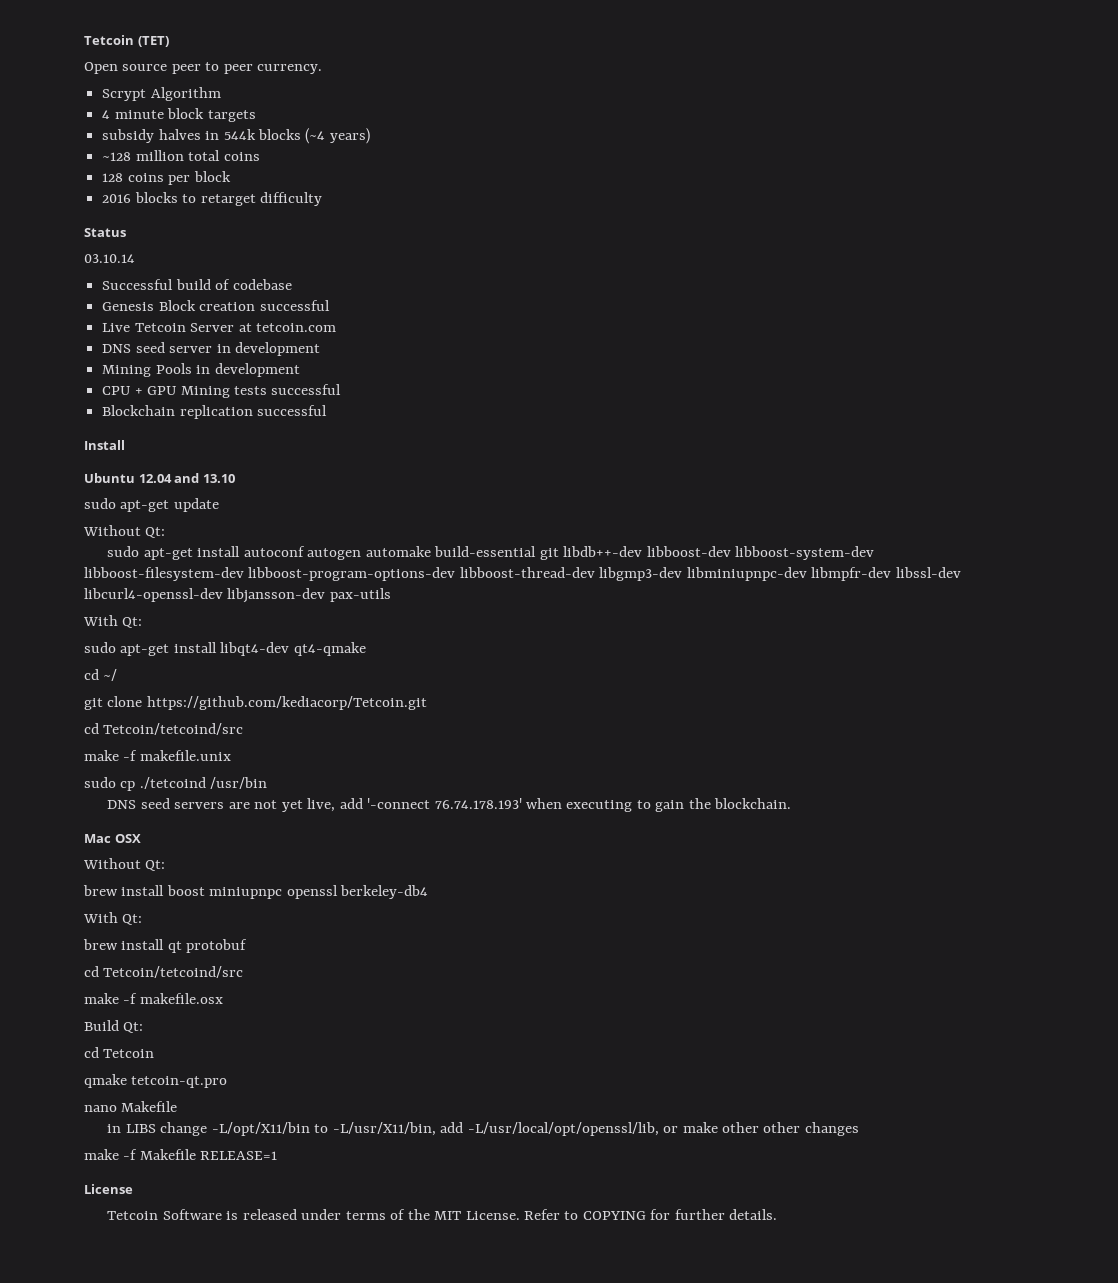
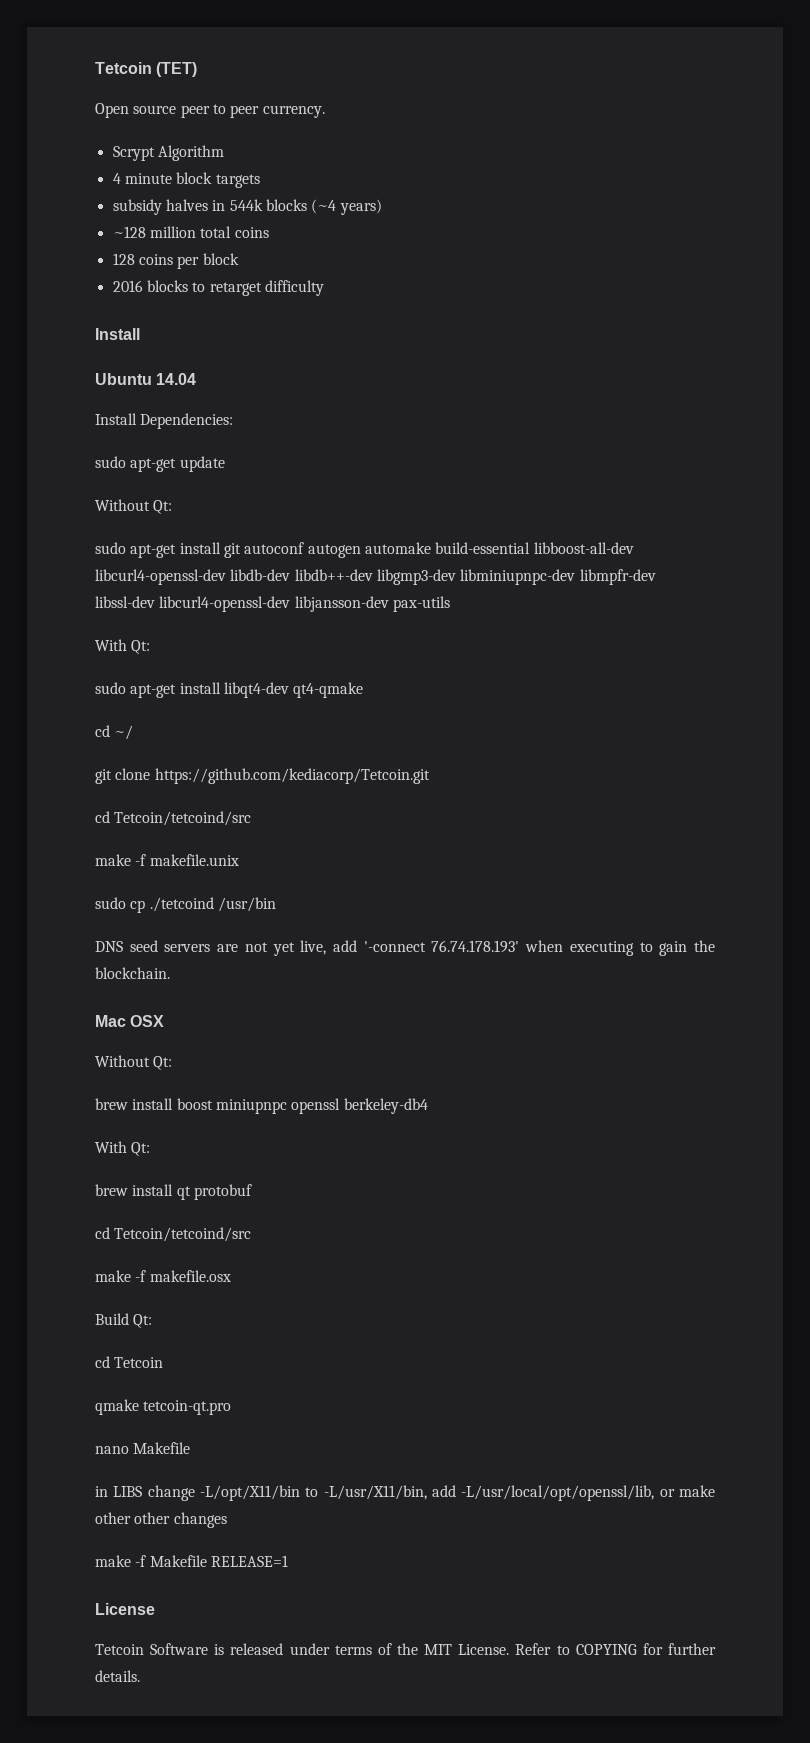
- Status
- 03.10.14
- Successful build of codebase
- Genesis Block creation successful
- Live Tetcoin Server at tetcoin.com
- DNS seed server in development
- Mining Pools in development
- CPU + GPU Mining tests successful
- Blockchain replication successful
- Ubuntu 12.04 and 13.10
+ Ubuntu 14.04
+ Install Dependencies:
- sudo apt-get install autoconf autogen automake build-essential git libdb++-dev libboost-dev libboost-system-dev libboost-filesystem-dev libboost-program-options-dev libboost-thread-dev libgmp3-dev libminiupnpc-dev libmpfr-dev libssl-dev libcurl4-openssl-dev libjansson-dev pax-utils
+ sudo apt-get install git autoconf autogen automake build-essential libboost-all-dev libcurl4-openssl-dev libdb-dev libdb++-dev libgmp3-dev libminiupnpc-dev libmpfr-dev libssl-dev libcurl4-openssl-dev libjansson-dev pax-utils

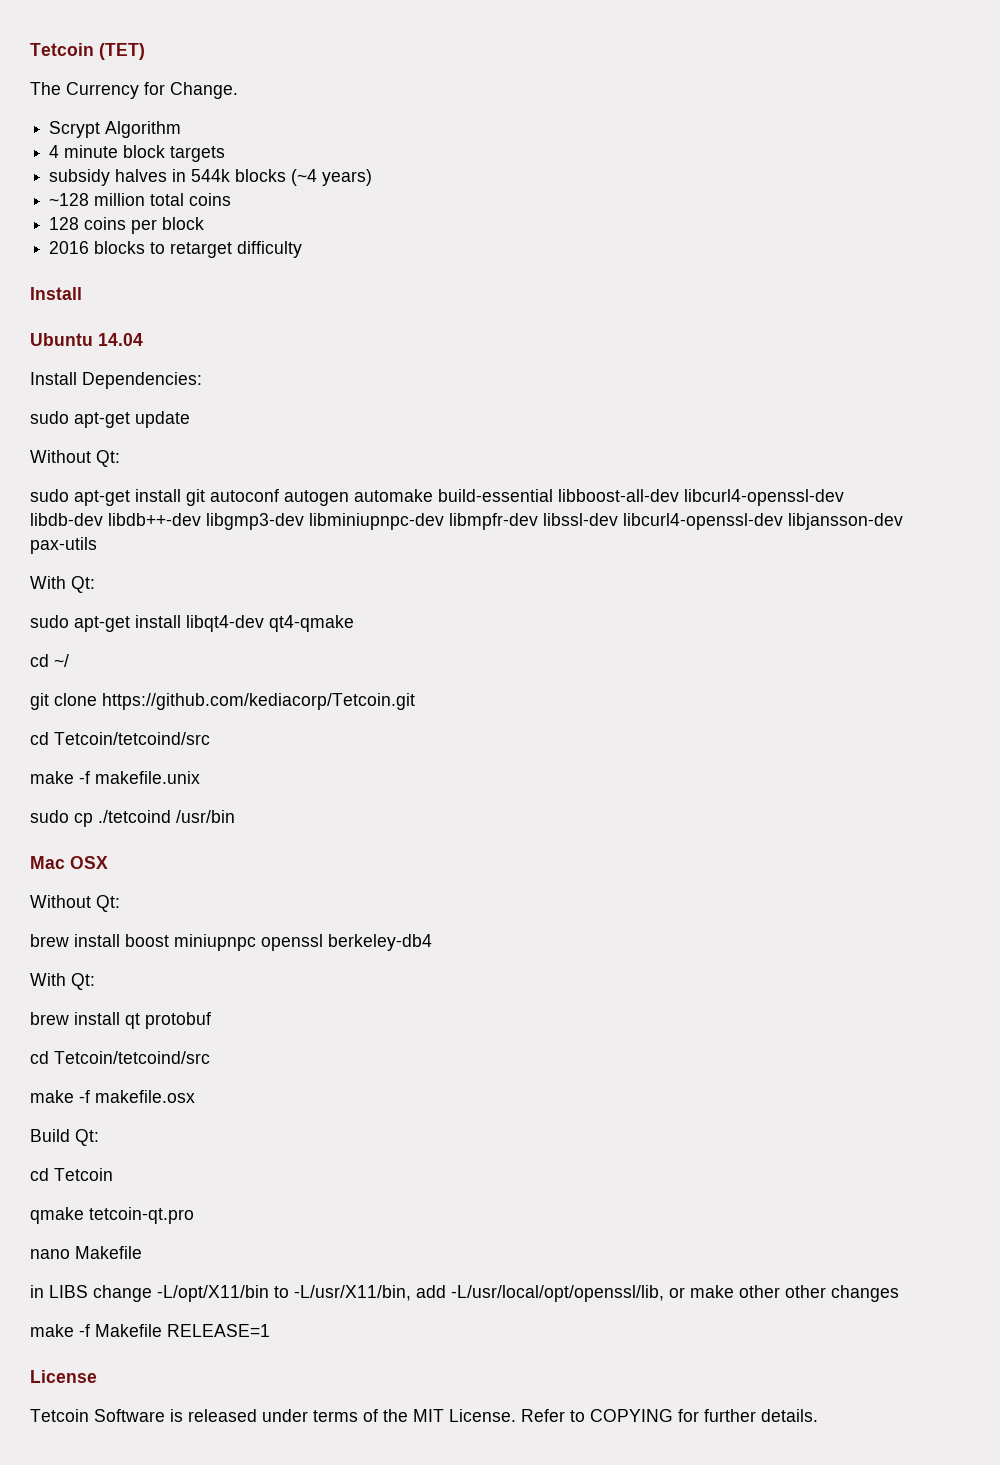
- Open source peer to peer currency.
+ The Currency for Change.
- DNS seed servers are not yet live, add '-connect 76.74.178.193' when executing to gain the blockchain.

